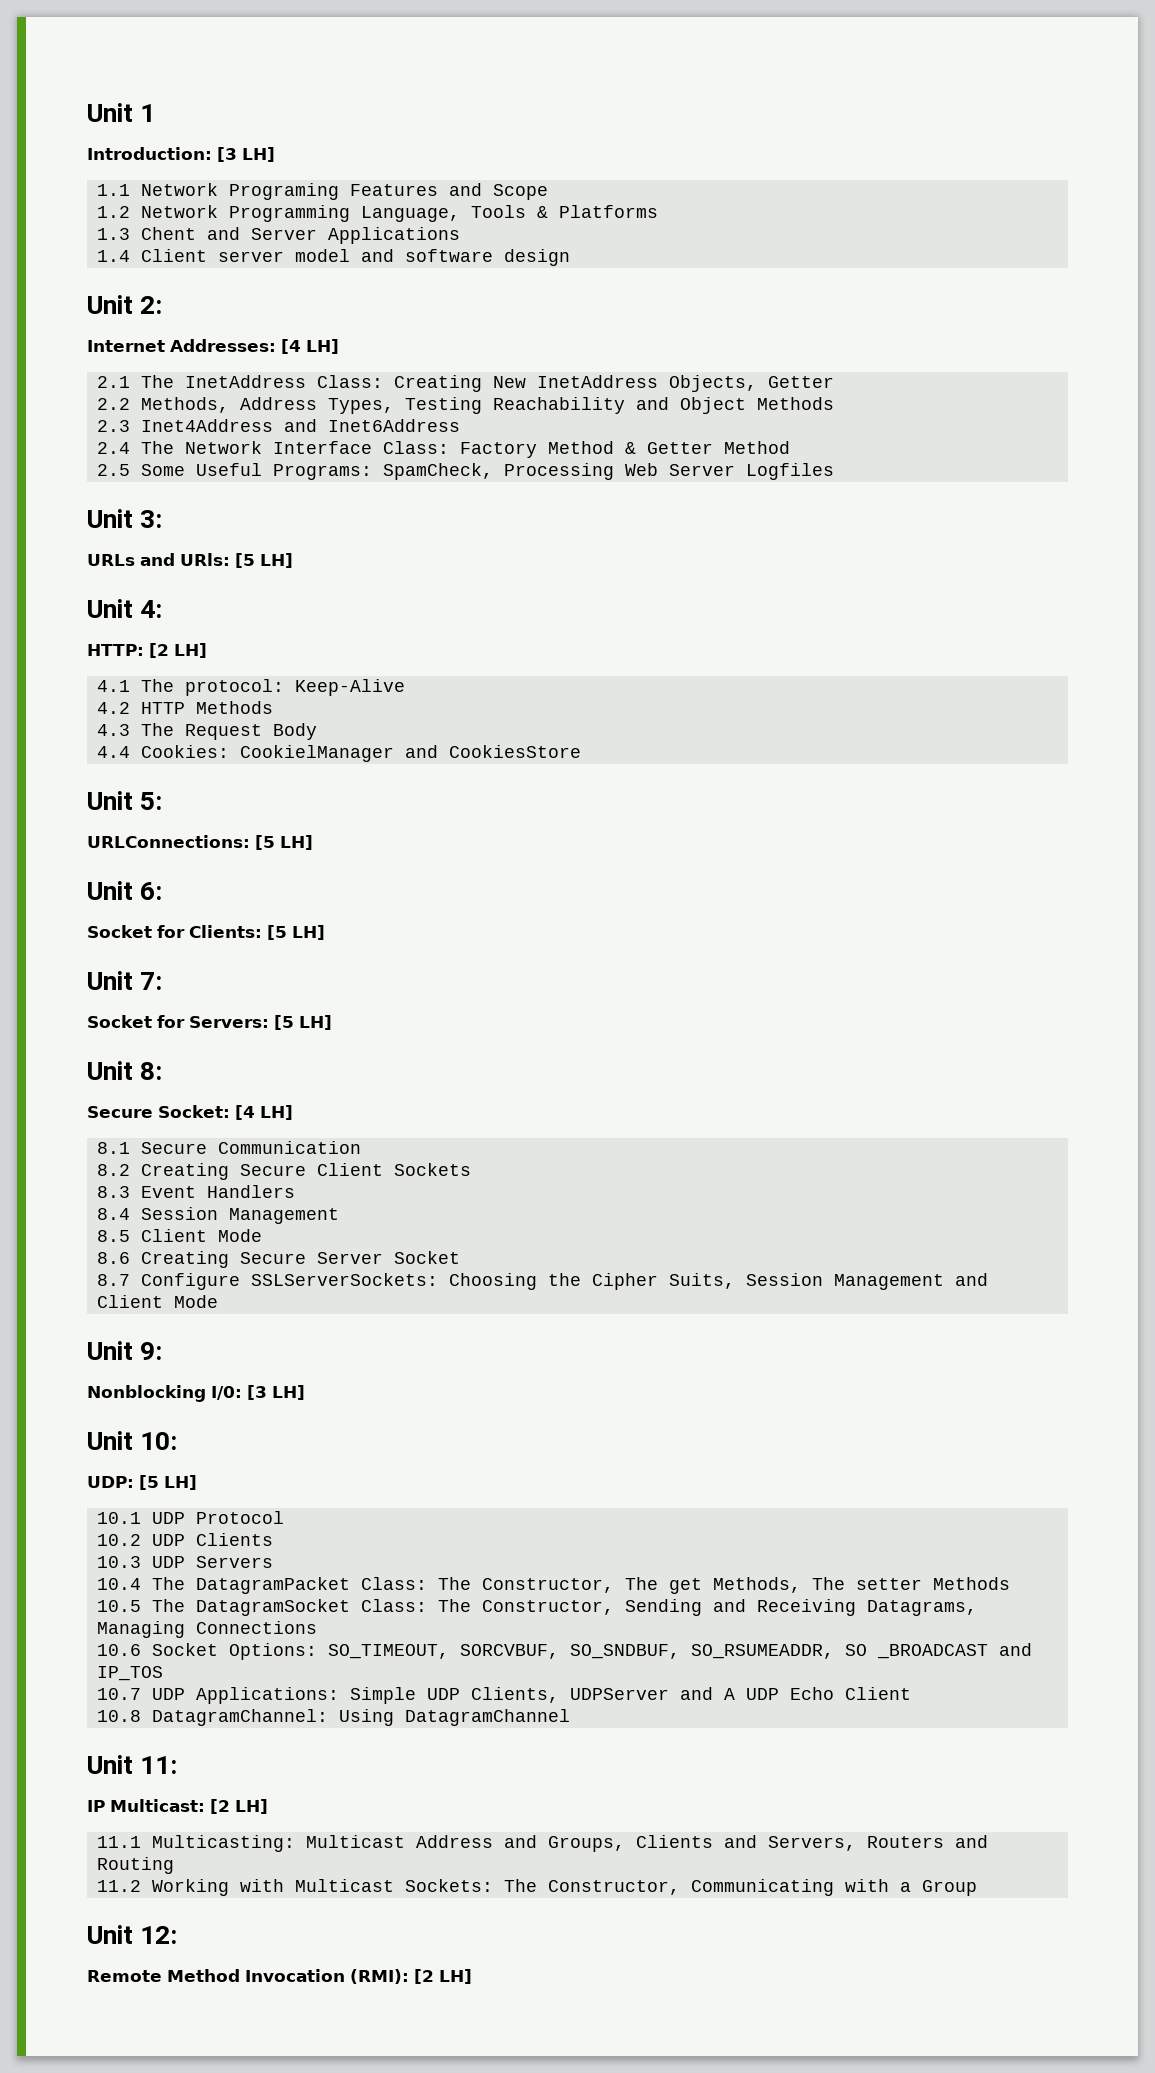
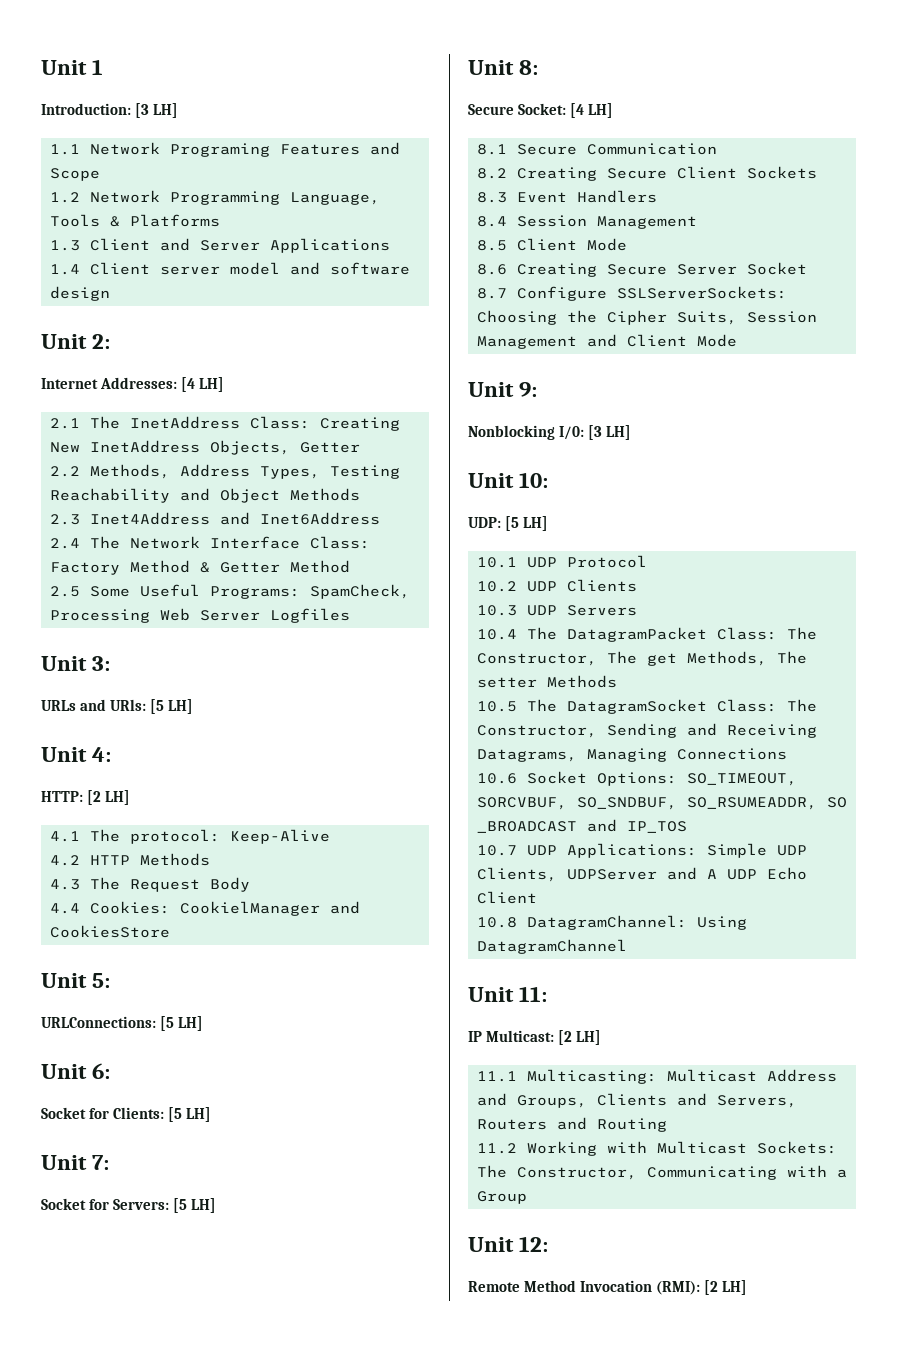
- 1.3 Chent and Server Applications
+ 1.3 Client and Server Applications

